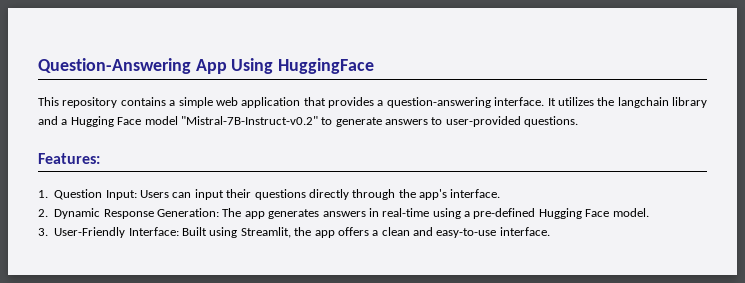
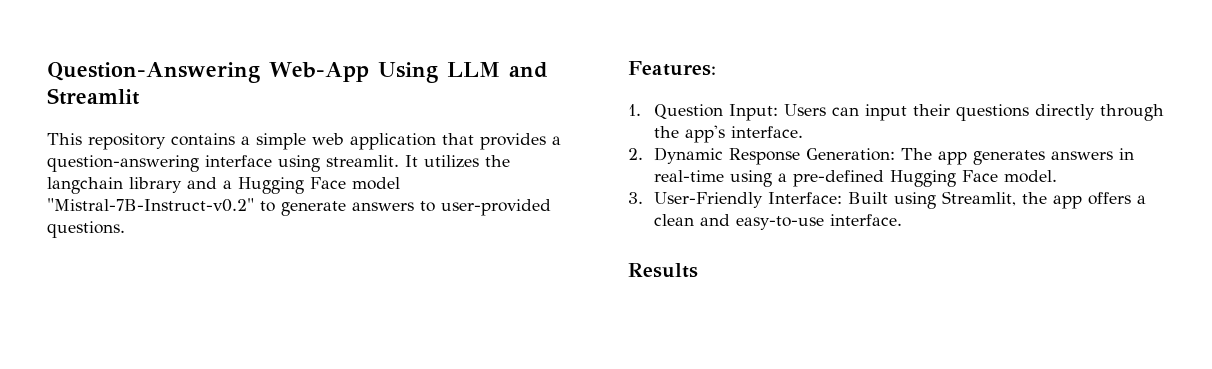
- Question-Answering App Using HuggingFace
+ Question-Answering Web-App Using LLM and Streamlit
- This repository contains a simple web application that provides a question-answering interface.
+ This repository contains a simple web application that provides a question-answering interface using streamlit.
+ Results

